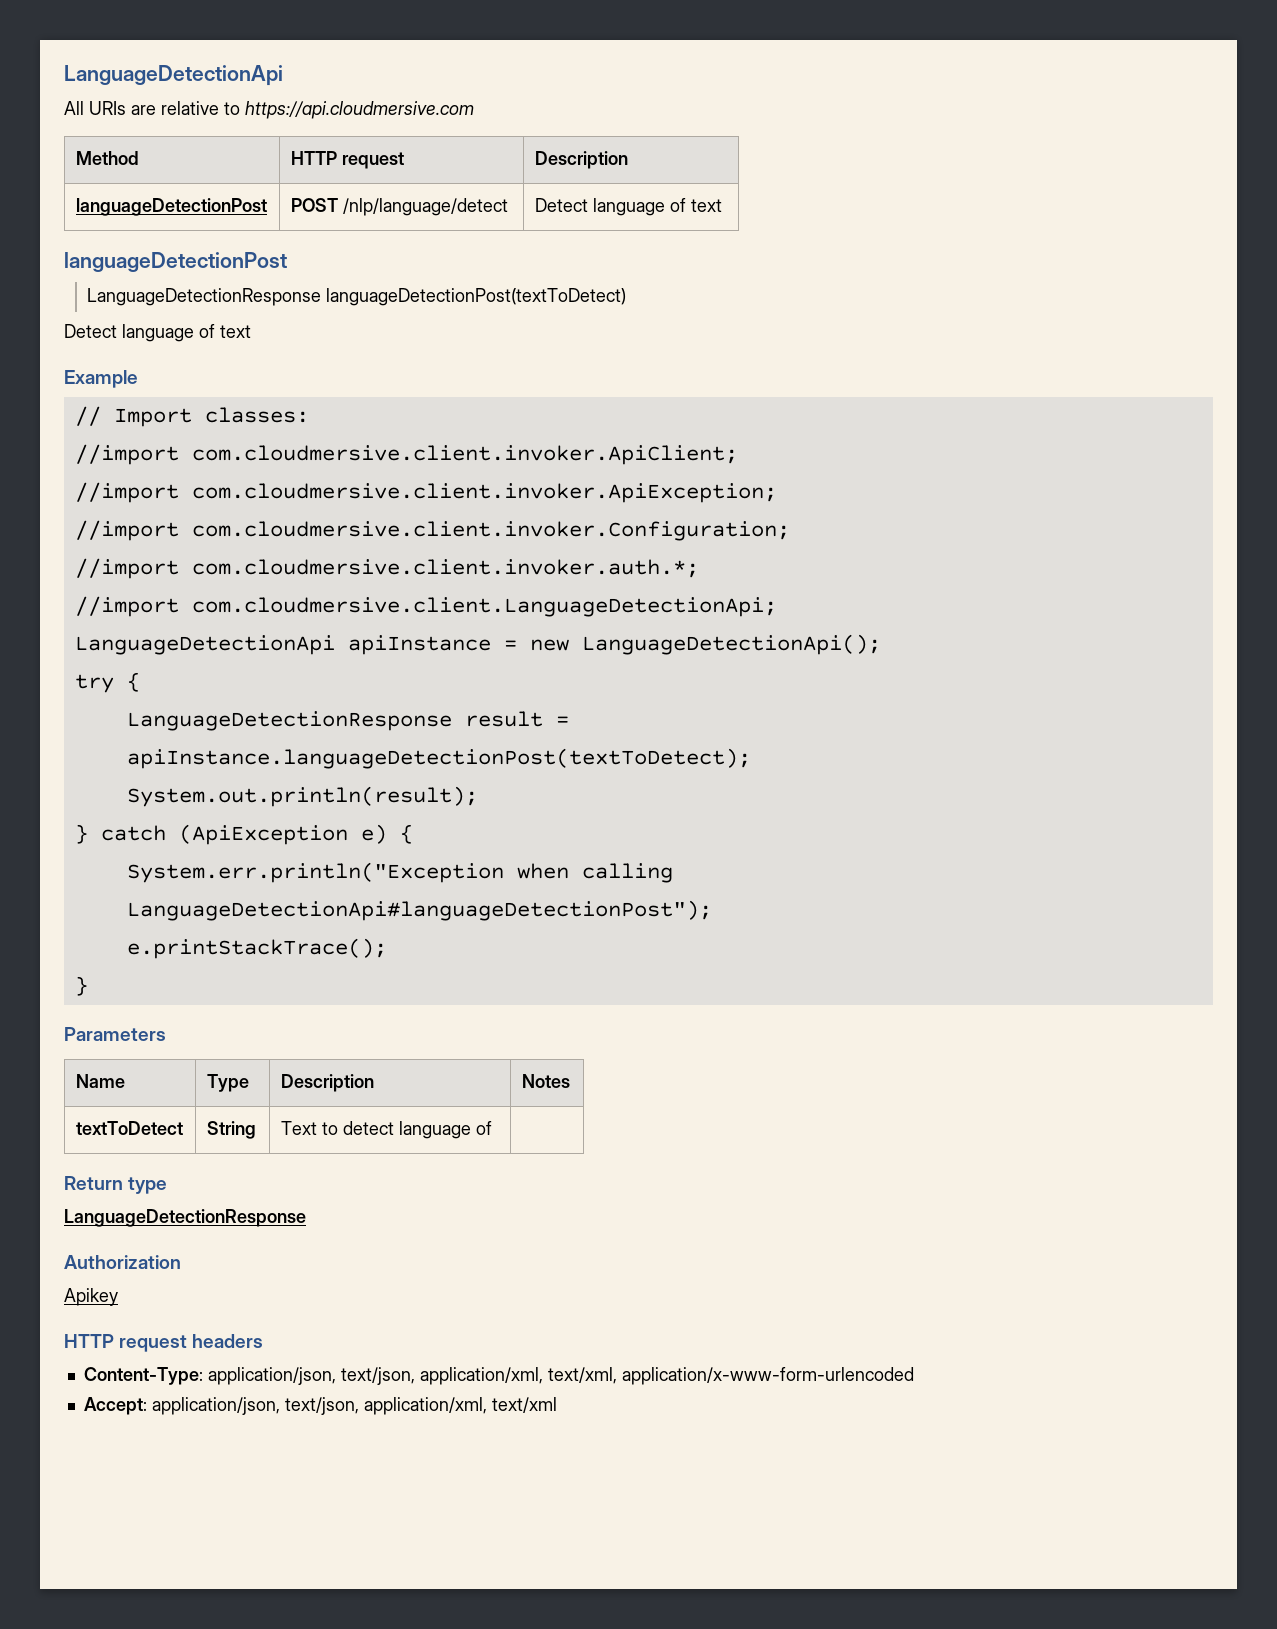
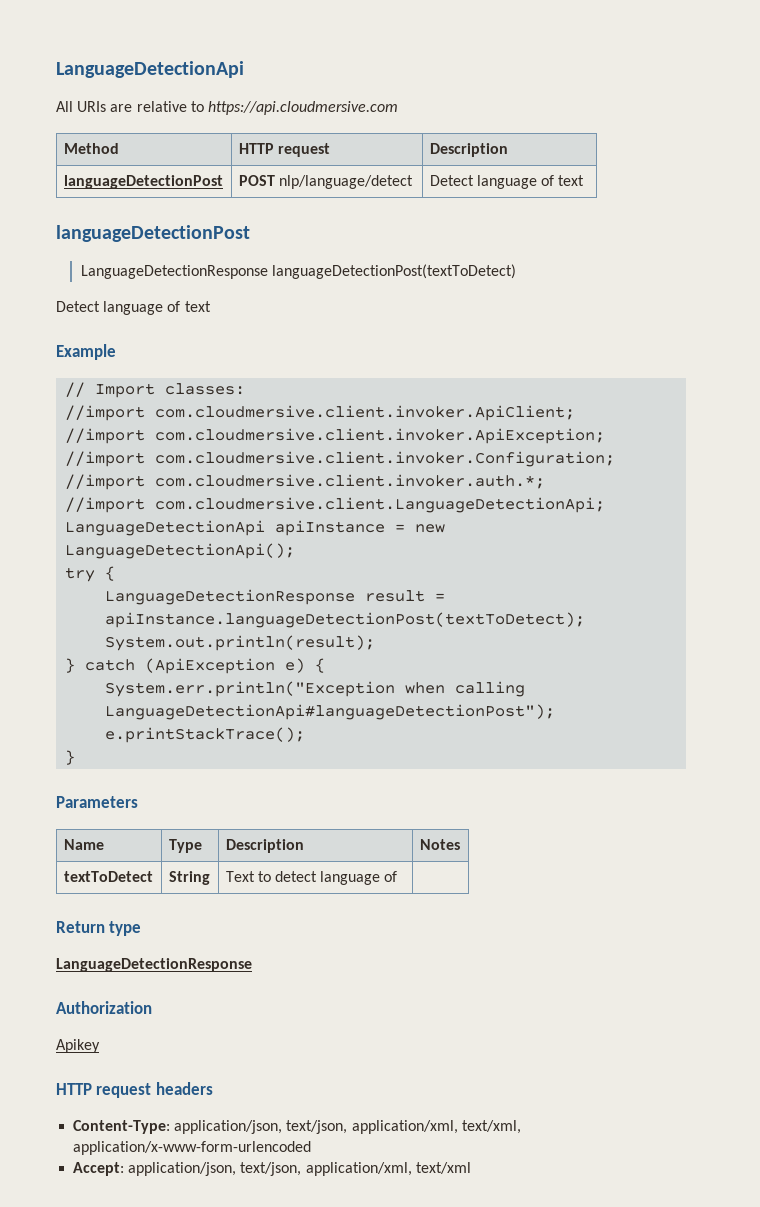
- languageDetectionPost | POST /nlp/language/detect | Detect language of text
+ languageDetectionPost | POST nlp/language/detect | Detect language of text

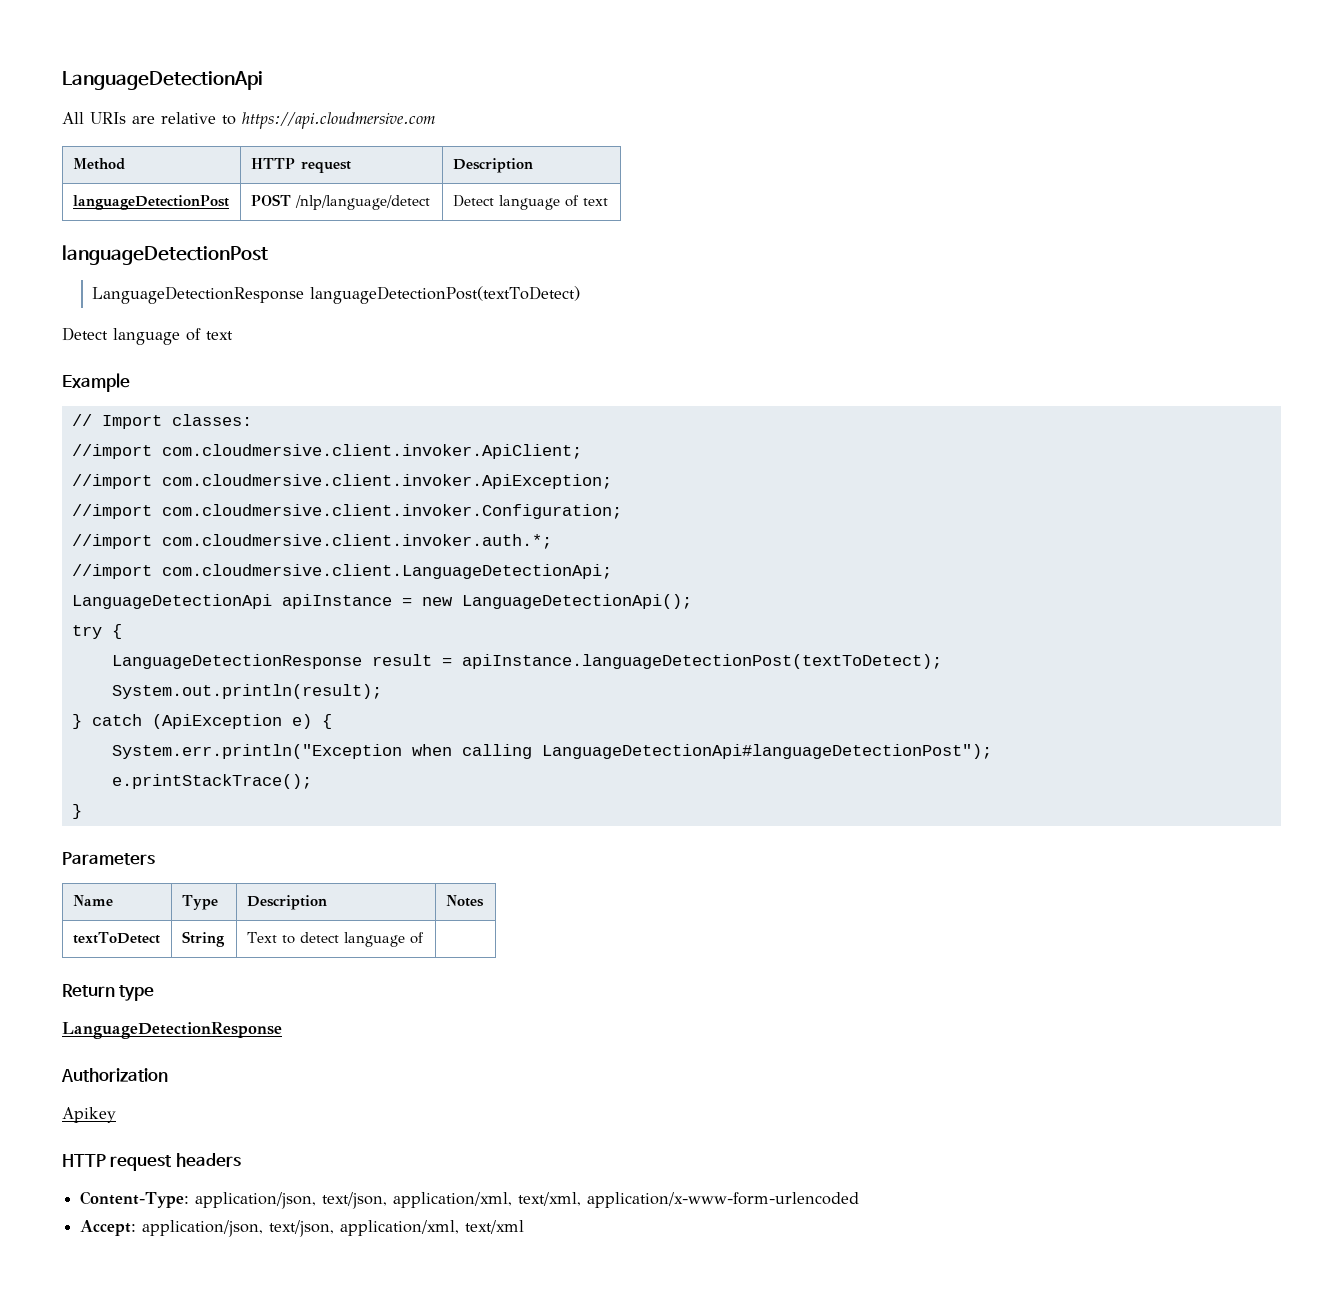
- languageDetectionPost | POST nlp/language/detect | Detect language of text
+ languageDetectionPost | POST /nlp/language/detect | Detect language of text

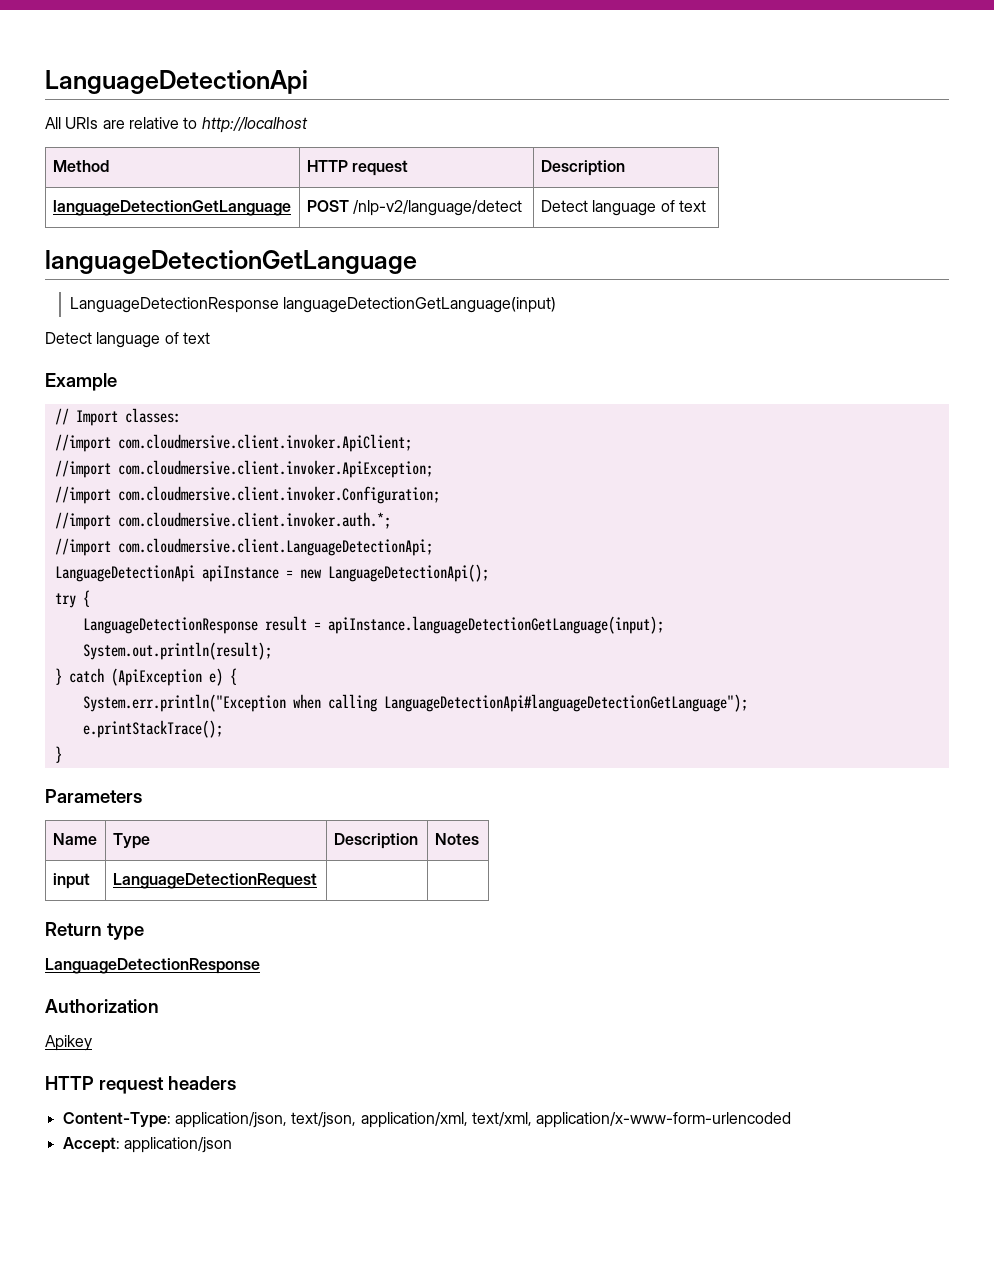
- All URIs are relative to https://api.cloudmersive.com
+ All URIs are relative to http://localhost
- languageDetectionPost | POST /nlp/language/detect | Detect language of text
- languageDetectionPost
- LanguageDetectionResponse languageDetectionPost(textToDetect)
+ languageDetectionGetLanguage | POST /nlp-v2/language/detect | Detect language of text
+ languageDetectionGetLanguage
+ LanguageDetectionResponse languageDetectionGetLanguage(input)
- LanguageDetectionResponse result = apiInstance.languageDetectionPost(textToDetect);
+ LanguageDetectionResponse result = apiInstance.languageDetectionGetLanguage(input);
- System.err.println("Exception when calling LanguageDetectionApi#languageDetectionPost");
+ System.err.println("Exception when calling LanguageDetectionApi#languageDetectionGetLanguage");
- textToDetect | String | Text to detect language of |
+ input | LanguageDetectionRequest | |
- Accept: application/json, text/json, application/xml, text/xml
+ Accept: application/json

